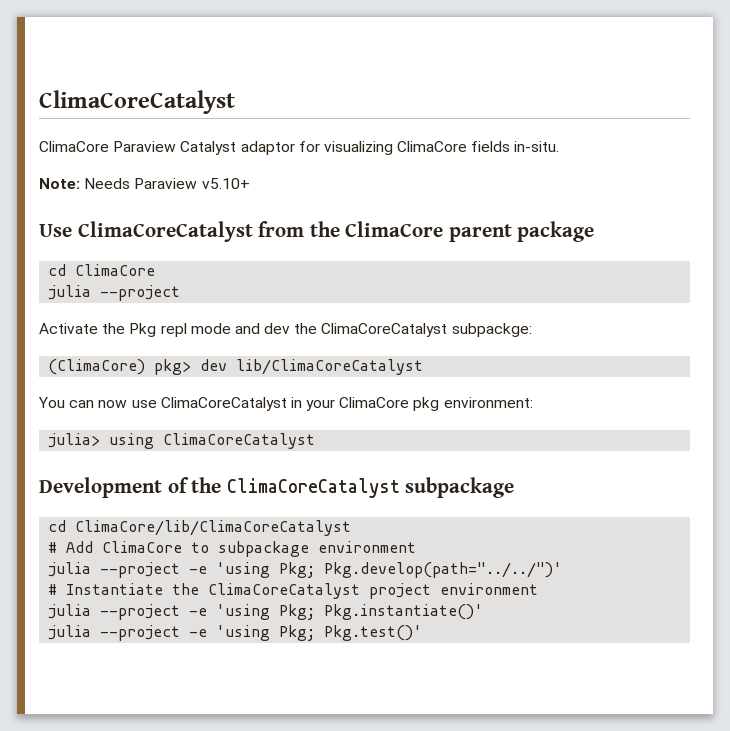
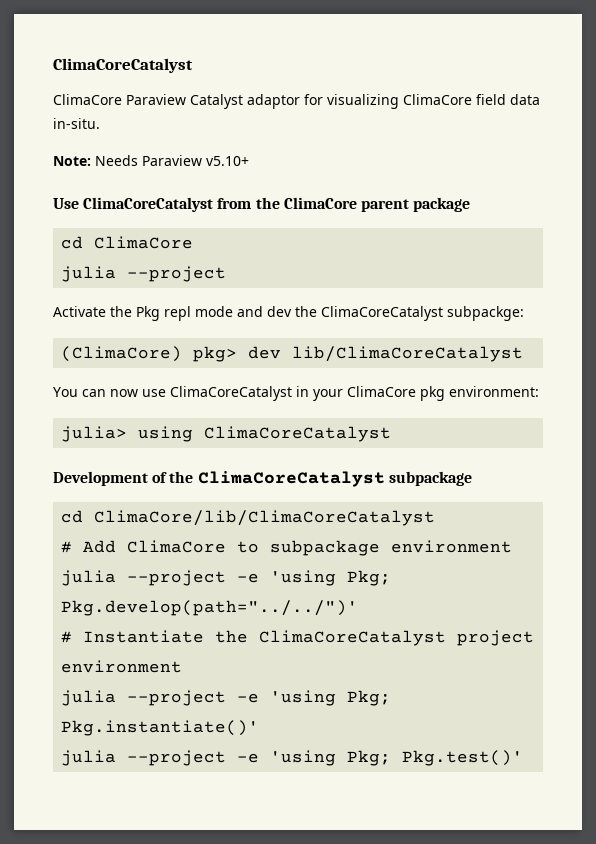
- ClimaCore Paraview Catalyst adaptor for visualizing ClimaCore fields in-situ.
+ ClimaCore Paraview Catalyst adaptor for visualizing ClimaCore field data in-situ.

